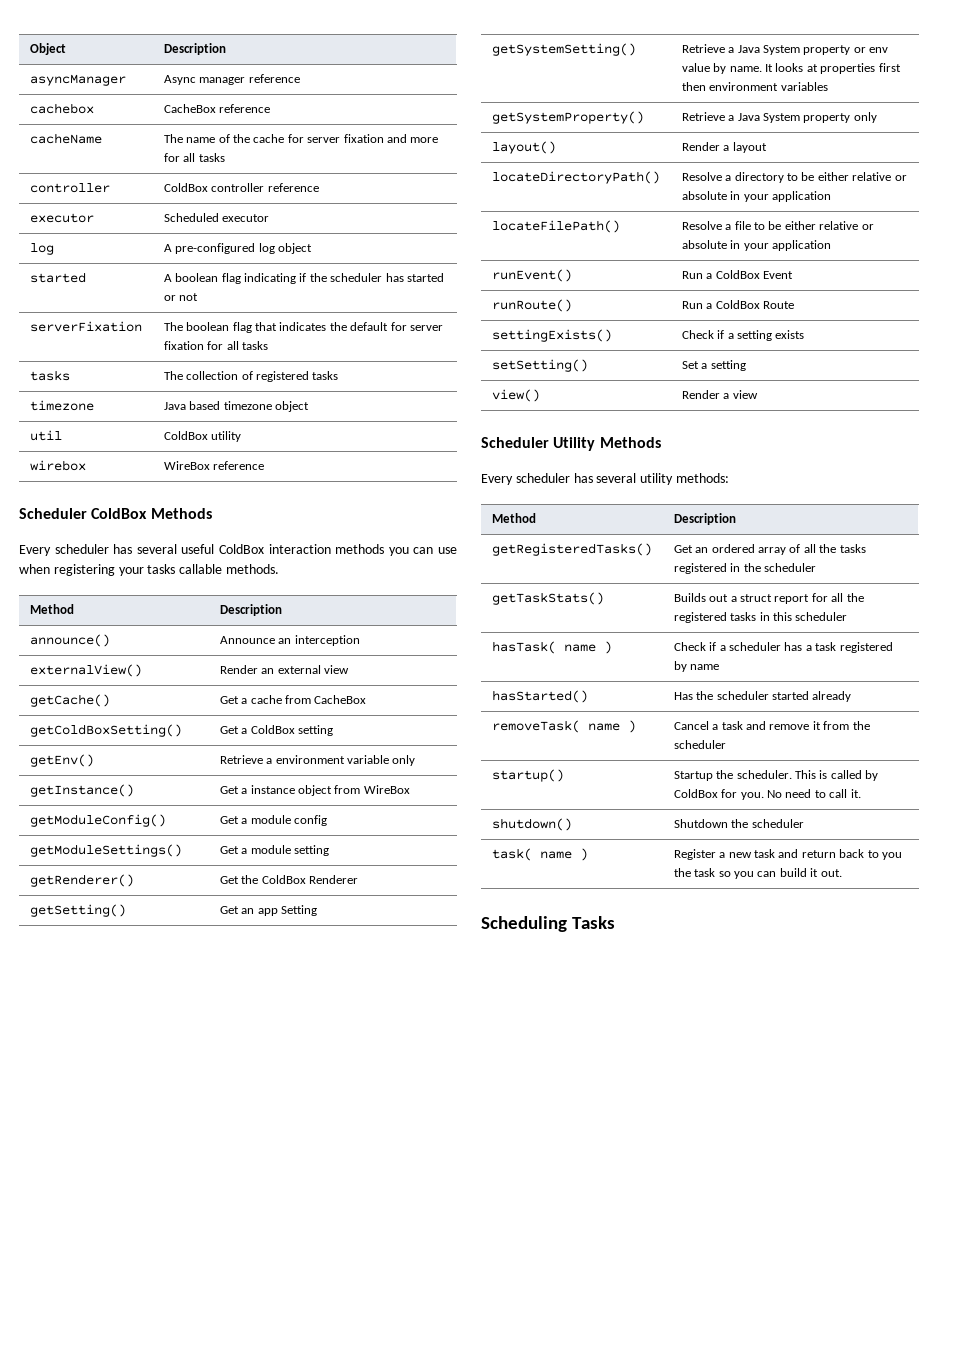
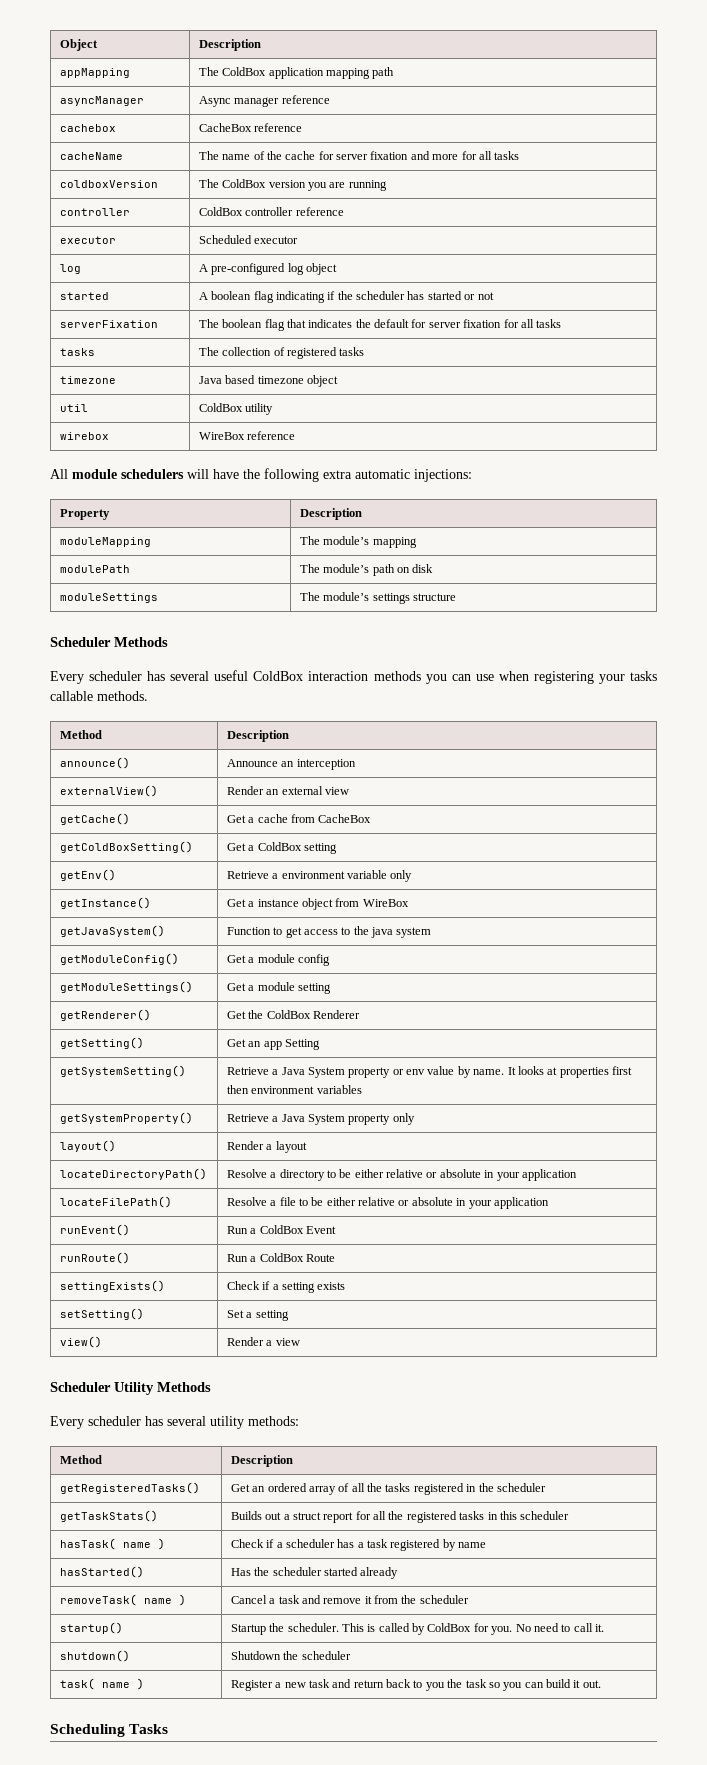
+ appMapping | The ColdBox application mapping path
+ coldboxVersion | The ColdBox version you are running
- Scheduler ColdBox Methods
+ All module schedulers will have the following extra automatic injections:
+ Property | Description
+ moduleMapping | The module’s mapping
+ modulePath | The module’s path on disk
+ moduleSettings | The module’s settings structure
+ Scheduler Methods
+ getJavaSystem() | Function to get access to the java system

